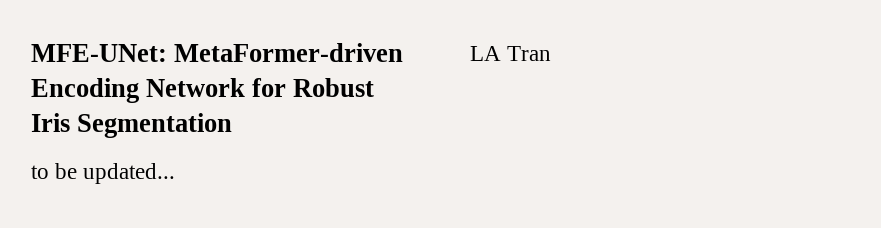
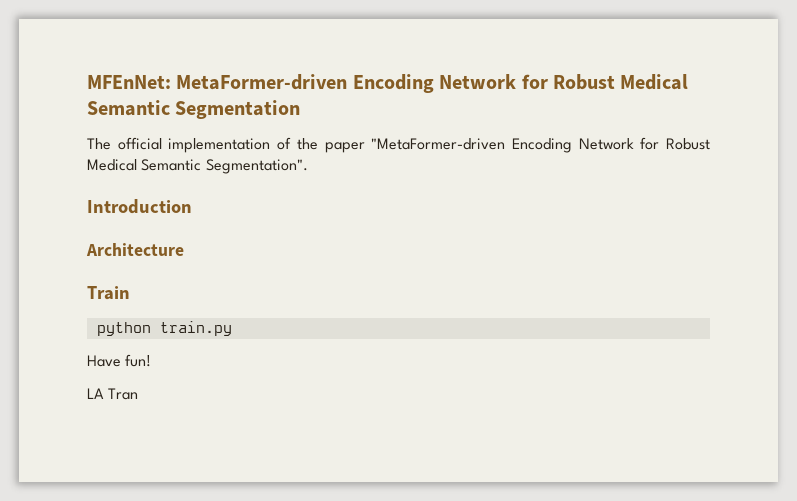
- MFE-UNet: MetaFormer-driven Encoding Network for Robust Iris Segmentation
+ MFEnNet: MetaFormer-driven Encoding Network for Robust Medical Semantic Segmentation
- to be updated...
+ The official implementation of the paper "MetaFormer-driven Encoding Network for Robust Medical Semantic Segmentation".
+ Introduction
+ Architecture
+ Train
+ python train.py
+ Have fun!

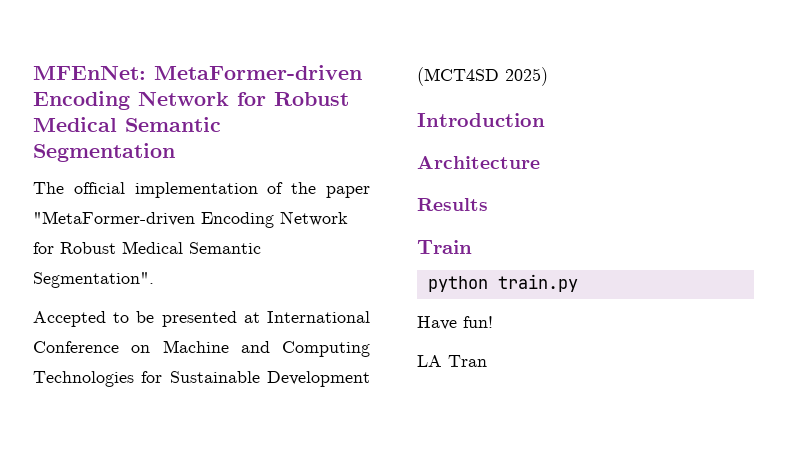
+ Accepted to be presented at International Conference on Machine and Computing Technologies for Sustainable Development (MCT4SD 2025)
+ Results

